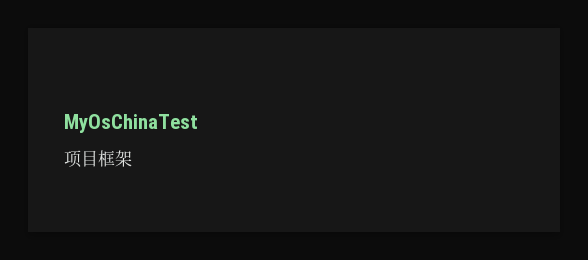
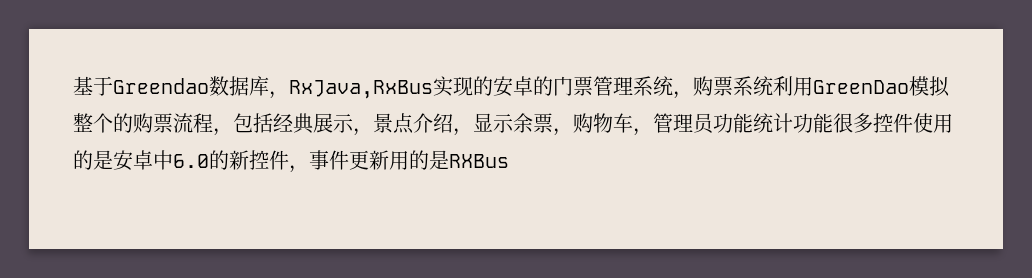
- MyOsChinaTest
- 项目框架
+ 基于Greendao数据库，RxJava,RxBus实现的安卓的门票管理系统，购票系统利用GreenDao模拟整个的购票流程，包括经典展示，景点介绍，显示余票，购物车，管理员功能统计功能很多控件使用的是安卓中6.0的新控件，事件更新用的是RXBus

